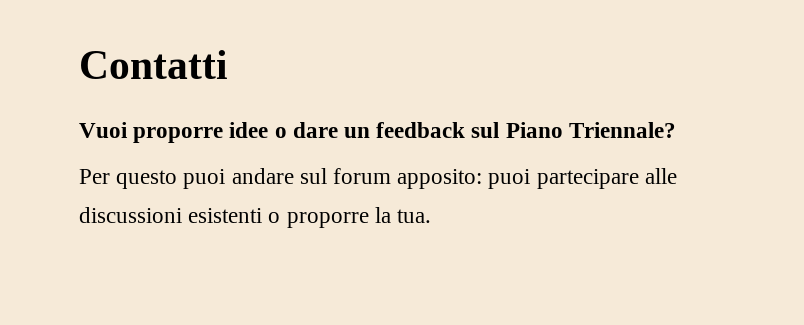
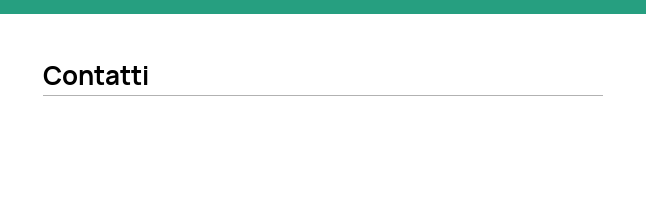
- Vuoi proporre idee o dare un feedback sul Piano Triennale?
- Per questo puoi andare sul forum apposito: puoi partecipare alle discussioni esistenti o proporre la tua.

